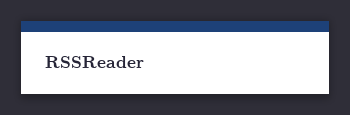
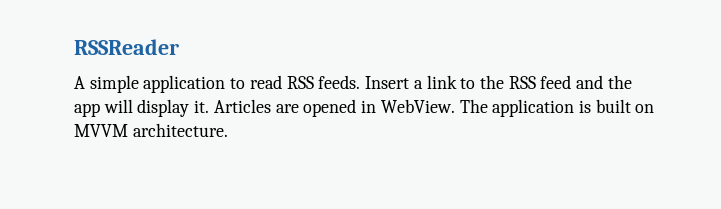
+ A simple application to read RSS feeds. Insert a link to the RSS feed and the app will display it. Articles are opened in WebView. The application is built on MVVM architecture.

